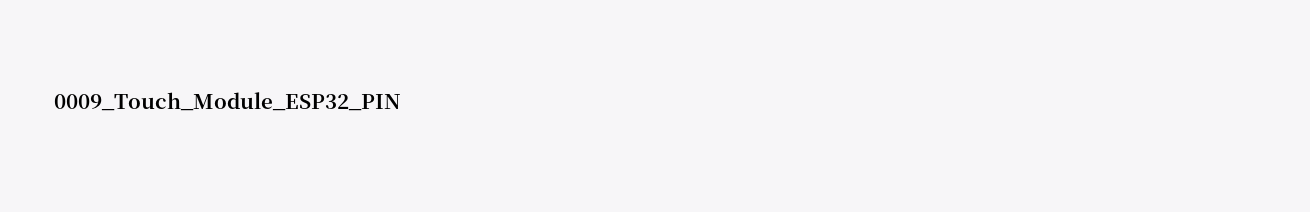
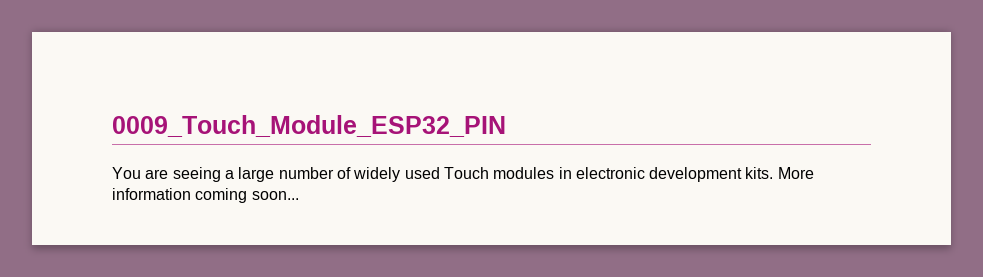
+ You are seeing a large number of widely used Touch modules in electronic development kits. More information coming soon...

